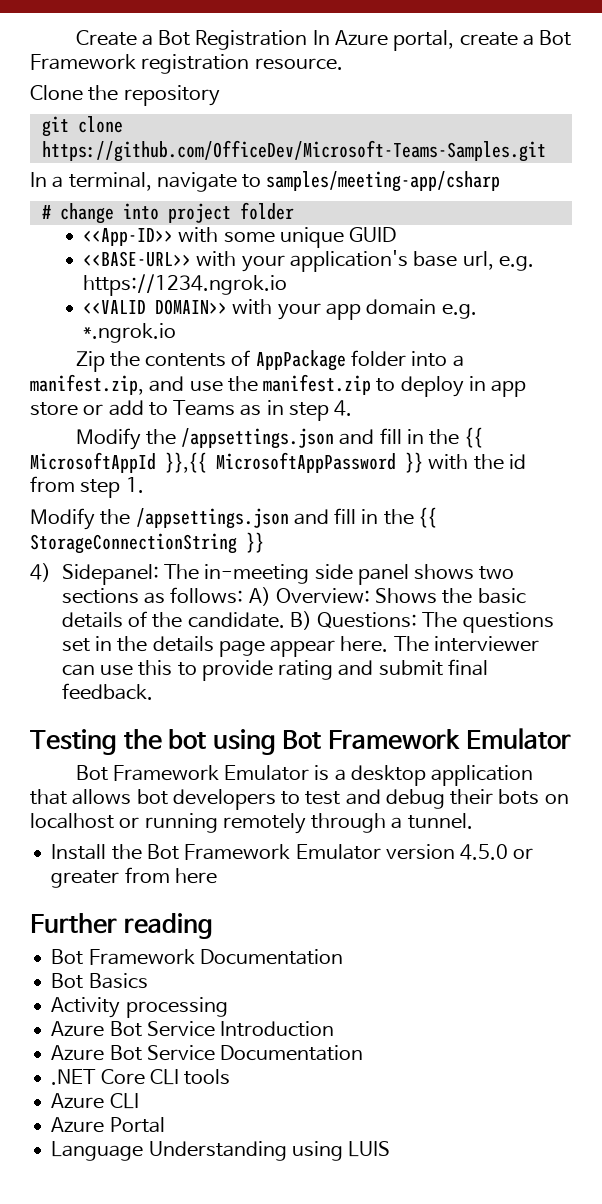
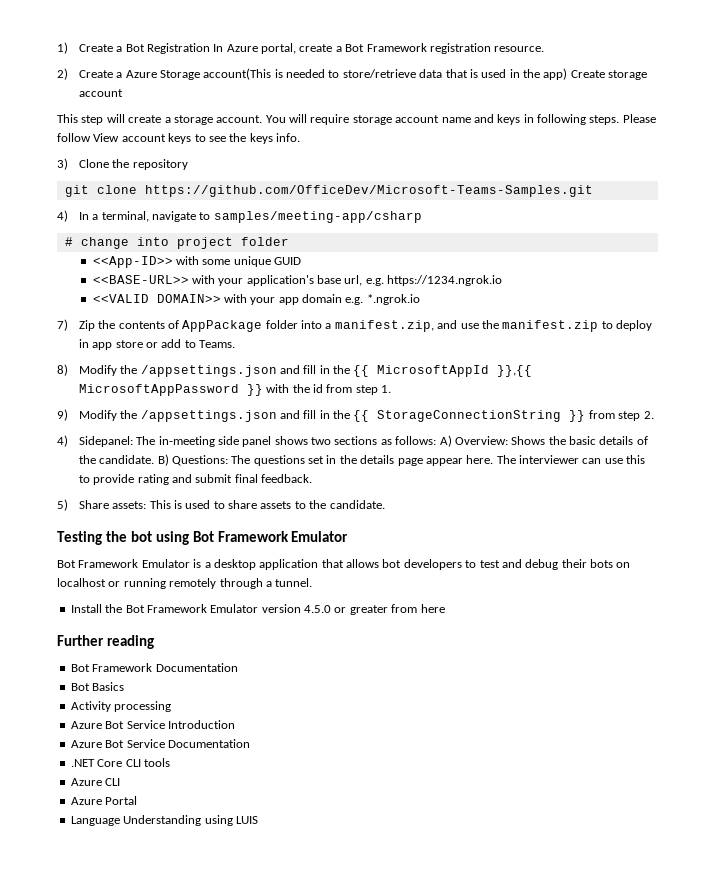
- Create a Bot Registration In Azure portal, create a Bot Framework registration resource.
+ 1) Create a Bot Registration In Azure portal, create a Bot Framework registration resource.
- Clone the repository
+ 2) Create a Azure Storage account(This is needed to store/retrieve data that is used in the app) Create storage account
+ This step will create a storage account. You will require storage account name and keys in following steps. Please follow View account keys to see the keys info.
+ 3) Clone the repository
- In a terminal, navigate to samples/meeting-app/csharp
+ 4) In a terminal, navigate to samples/meeting-app/csharp
- Zip the contents of AppPackage folder into a manifest.zip, and use the manifest.zip to deploy in app store or add to Teams as in step 4.
- Modify the /appsettings.json and fill in the {{ MicrosoftAppId }},{{ MicrosoftAppPassword }} with the id from step 1.
+ 7) Zip the contents of AppPackage folder into a manifest.zip, and use the manifest.zip to deploy in app store or add to Teams.
+ 8) Modify the /appsettings.json and fill in the {{ MicrosoftAppId }},{{ MicrosoftAppPassword }} with the id from step 1.
- Modify the /appsettings.json and fill in the {{ StorageConnectionString }}
+ 9) Modify the /appsettings.json and fill in the {{ StorageConnectionString }} from step 2.
+ 5) Share assets: This is used to share assets to the candidate.

